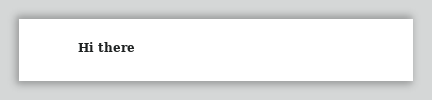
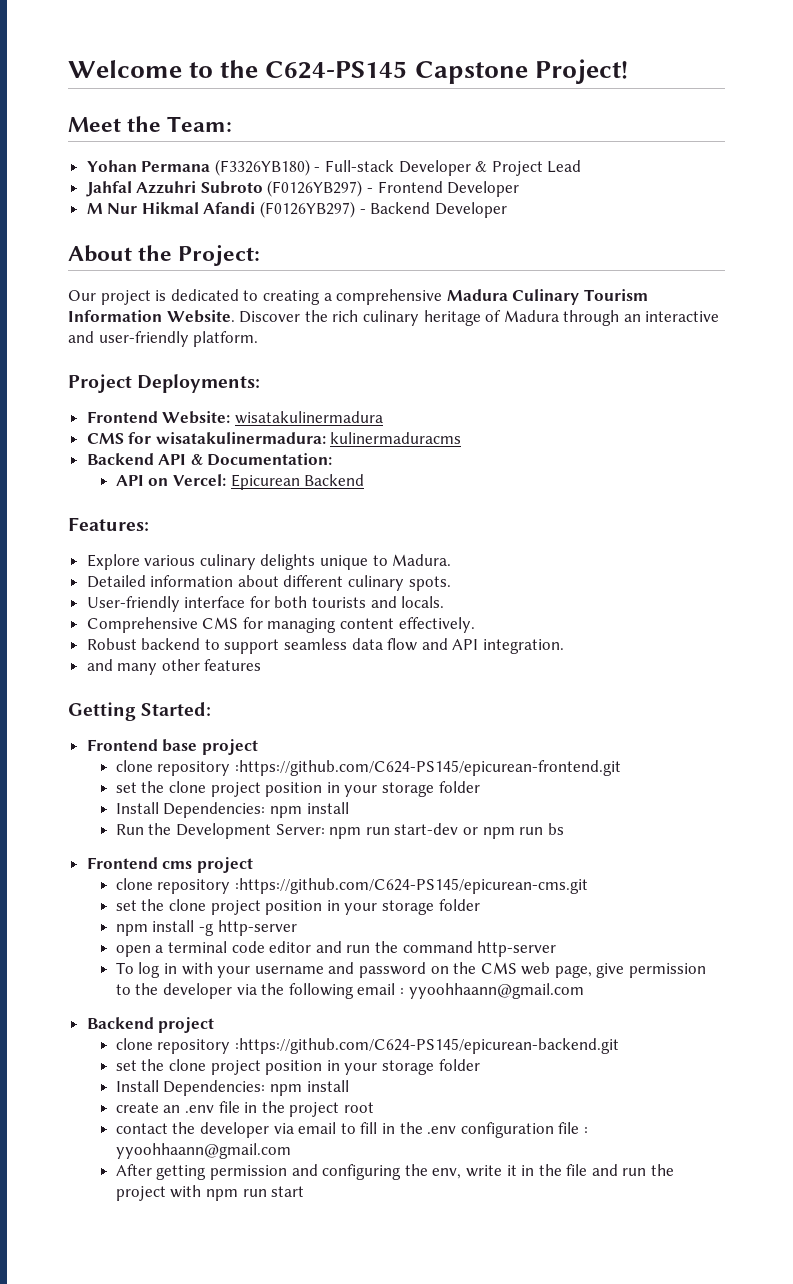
- Hi there
+ Welcome to the C624-PS145 Capstone Project!
+ Meet the Team:
+ Yohan Permana (F3326YB180) - Full-stack Developer & Project Lead
+ Jahfal Azzuhri Subroto (F0126YB297) - Frontend Developer
+ M Nur Hikmal Afandi (F0126YB297) - Backend Developer
+ About the Project:
+ Our project is dedicated to creating a comprehensive Madura Culinary Tourism Information Website. Discover the rich culinary heritage of Madura through an interactive and user-friendly platform.
+ Project Deployments:
+ Frontend Website: wisatakulinermadura
+ CMS for wisatakulinermadura: kulinermaduracms
+ Backend API & Documentation:
+ API on Vercel: Epicurean Backend
+ Features:
+ Explore various culinary delights unique to Madura.
+ Detailed information about different culinary spots.
+ User-friendly interface for both tourists and locals.
+ Comprehensive CMS for managing content effectively.
+ Robust backend to support seamless data flow and API integration.
+ and many other features
+ Getting Started:
+ Frontend base project
+ clone repository :https://github.com/C624-PS145/epicurean-frontend.git
+ set the clone project position in your storage folder
+ Install Dependencies: npm install
+ Run the Development Server: npm run start-dev or npm run bs
+ Frontend cms project
+ clone repository :https://github.com/C624-PS145/epicurean-cms.git
+ set the clone project position in your storage folder
+ npm install -g http-server
+ open a terminal code editor and run the command http-server
+ To log in with your username and password on the CMS web page, give permission to the developer via the following email : yyoohhaann@gmail.com
+ Backend project
+ clone repository :https://github.com/C624-PS145/epicurean-backend.git
+ set the clone project position in your storage folder
+ Install Dependencies: npm install
+ create an .env file in the project root
+ contact the developer via email to fill in the .env configuration file : yyoohhaann@gmail.com
+ After getting permission and configuring the env, write it in the file and run the project with npm run start

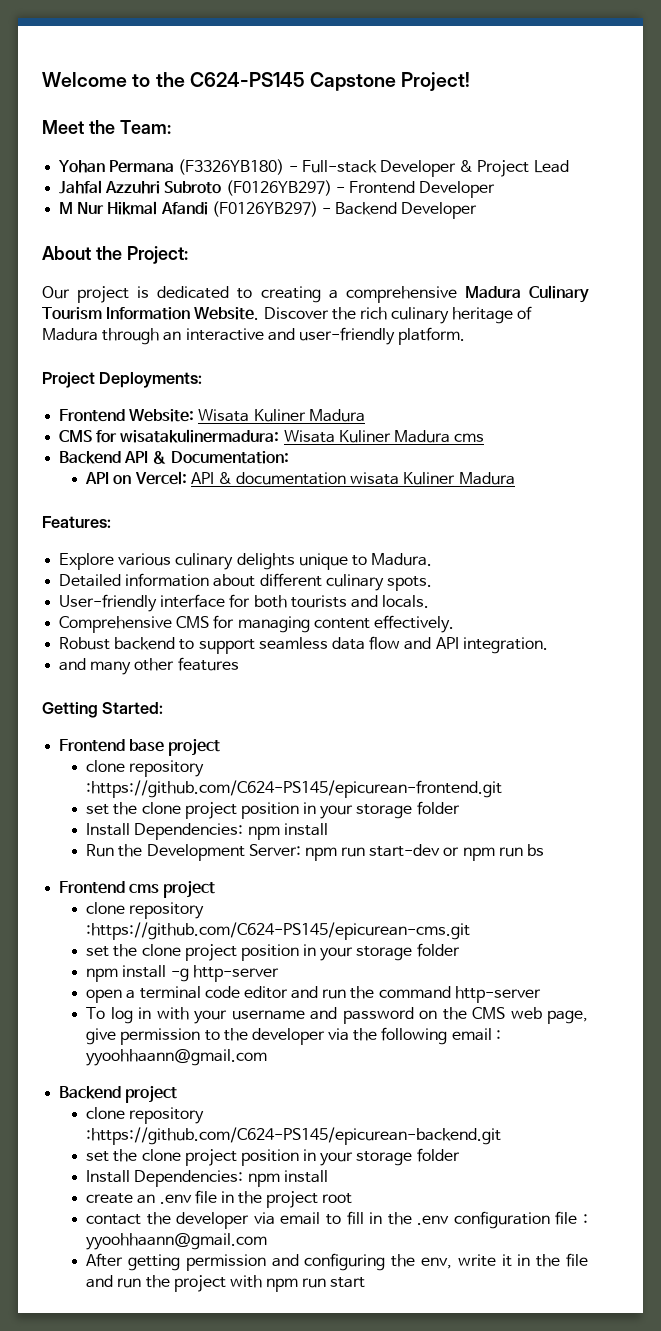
- Frontend Website: wisatakulinermadura
+ Frontend Website: Wisata Kuliner Madura
- CMS for wisatakulinermadura: kulinermaduracms
+ CMS for wisatakulinermadura: Wisata Kuliner Madura cms
- API on Vercel: Epicurean Backend
+ API on Vercel: API & documentation wisata Kuliner Madura

